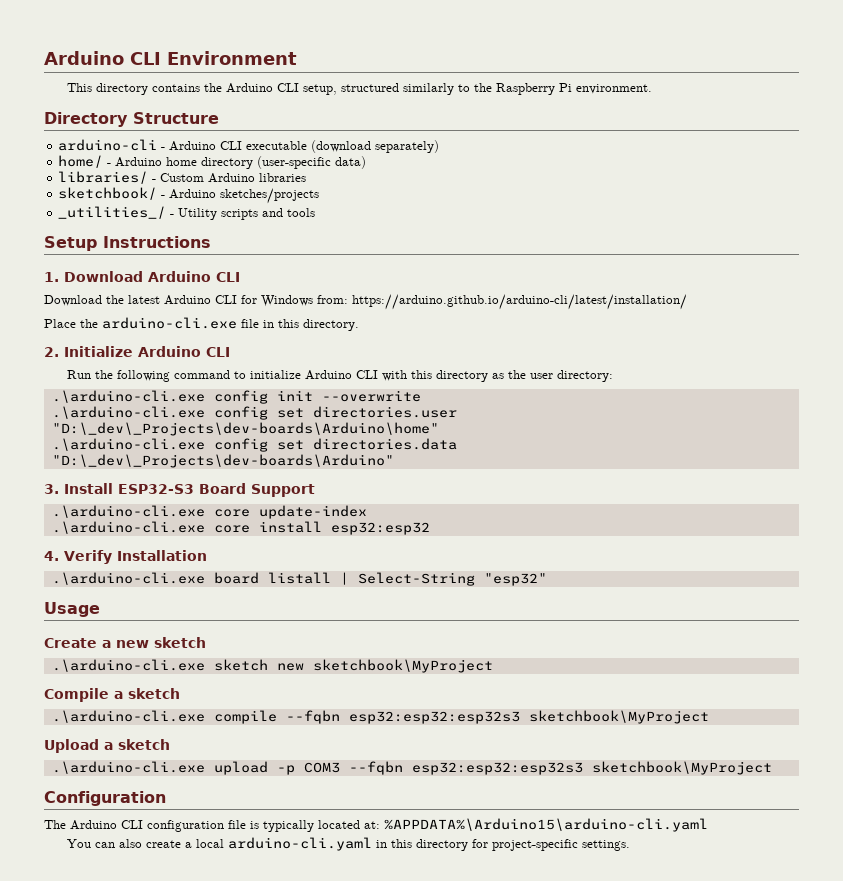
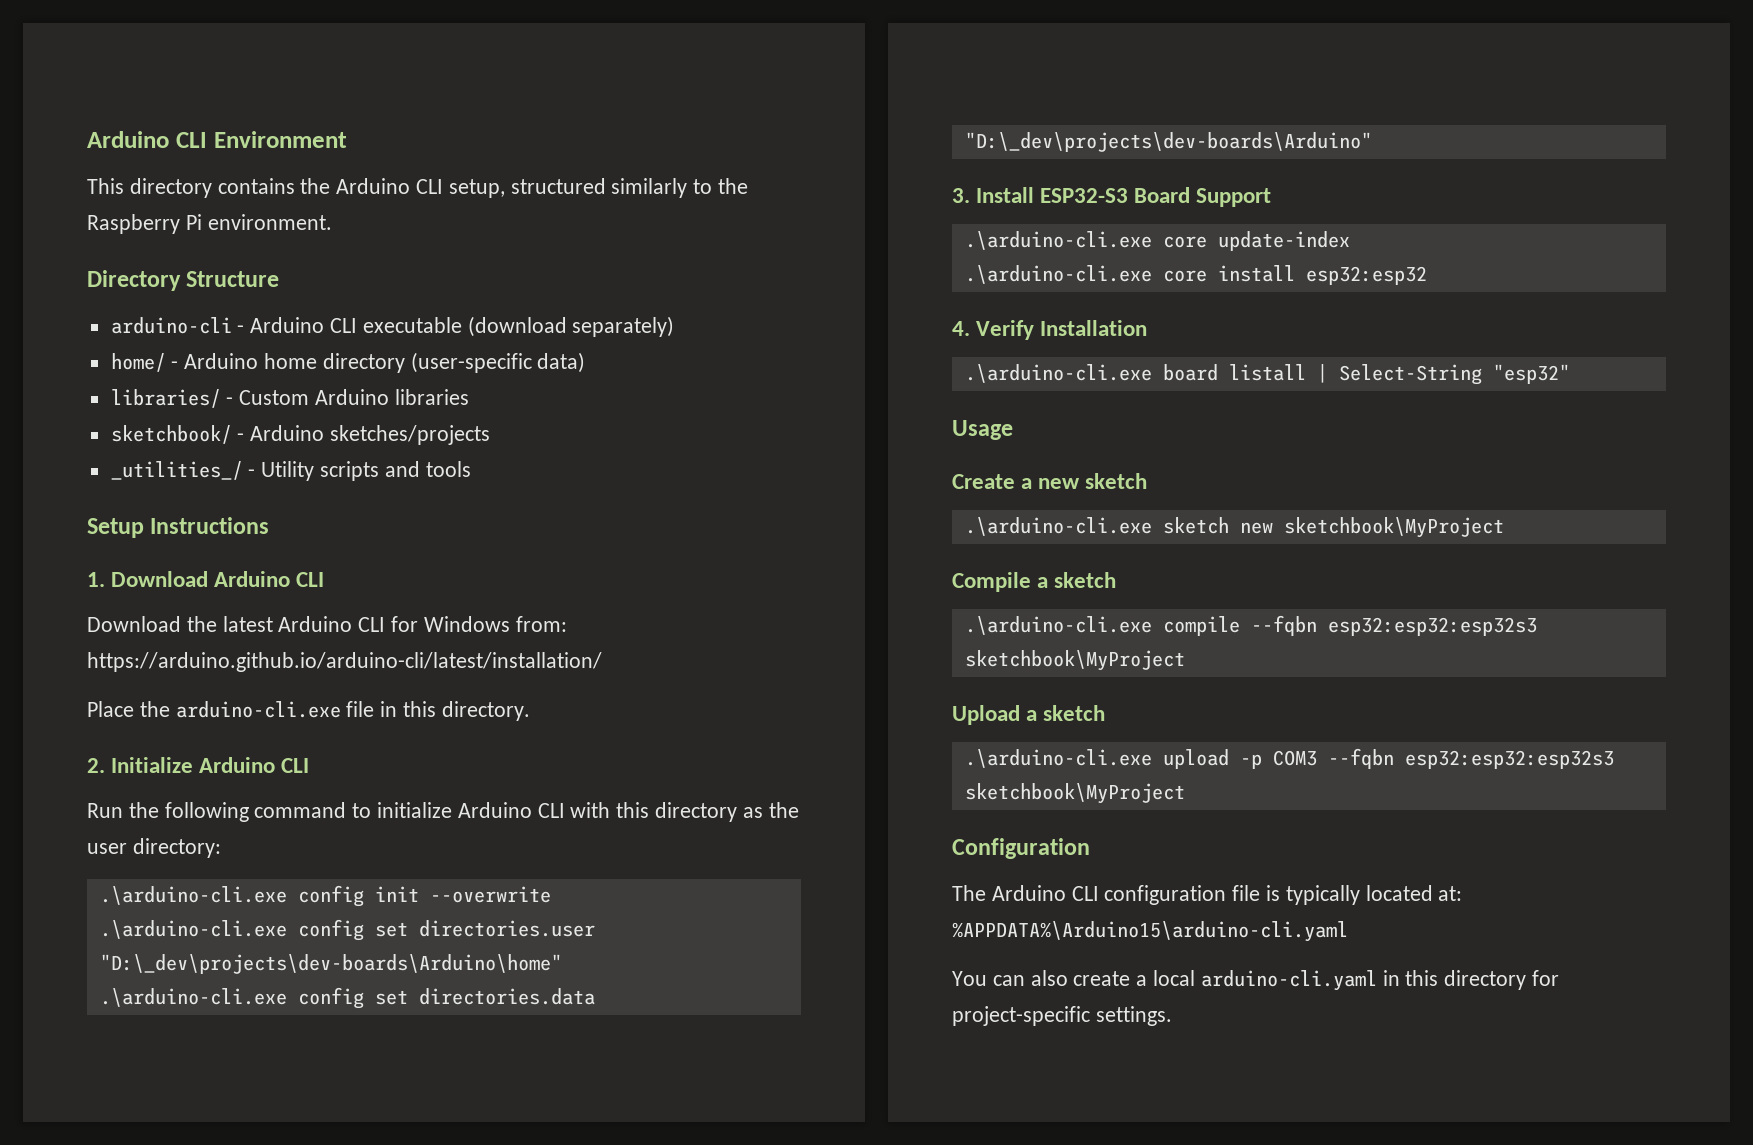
- .\arduino-cli.exe config set directories.user "D:\_dev\_Projects\dev-boards\Arduino\home"
+ .\arduino-cli.exe config set directories.user "D:\_dev\projects\dev-boards\Arduino\home"
- .\arduino-cli.exe config set directories.data "D:\_dev\_Projects\dev-boards\Arduino"
+ .\arduino-cli.exe config set directories.data "D:\_dev\projects\dev-boards\Arduino"

